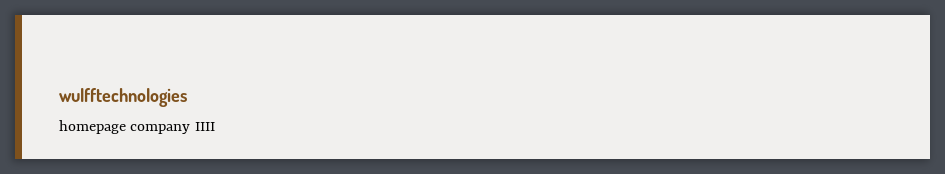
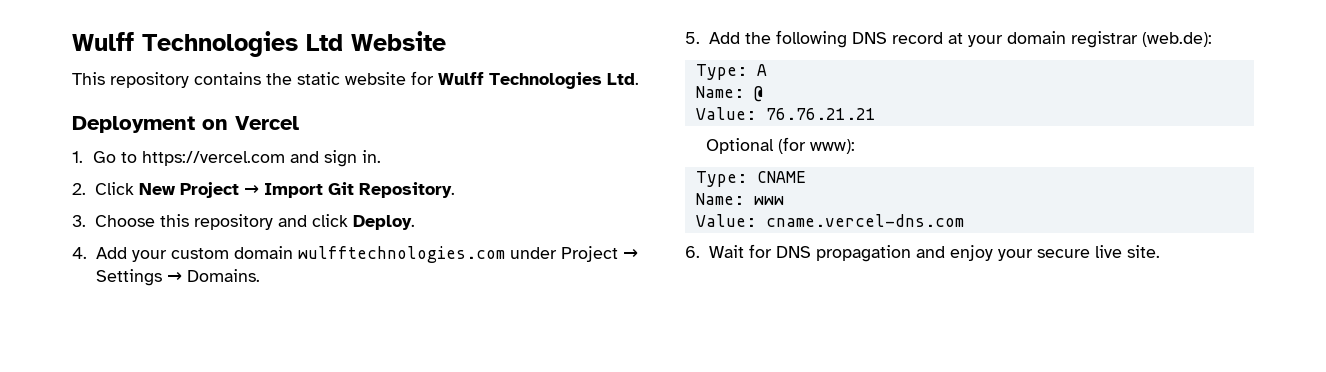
- wulfftechnologies
- homepage company IIII
+ Wulff Technologies Ltd Website
+ This repository contains the static website for Wulff Technologies Ltd.
+ Deployment on Vercel
+ 1. Go to https://vercel.com and sign in.
+ 2. Click New Project → Import Git Repository.
+ 3. Choose this repository and click Deploy.
+ 4. Add your custom domain wulfftechnologies.com under Project → Settings → Domains.
+ 5. Add the following DNS record at your domain registrar (web.de):
+ Type: A
+ Name: @
+ Value: 76.76.21.21
+ Optional (for www):
+ Type: CNAME
+ Name: www
+ Value: cname.vercel-dns.com
+ 6. Wait for DNS propagation and enjoy your secure live site.

